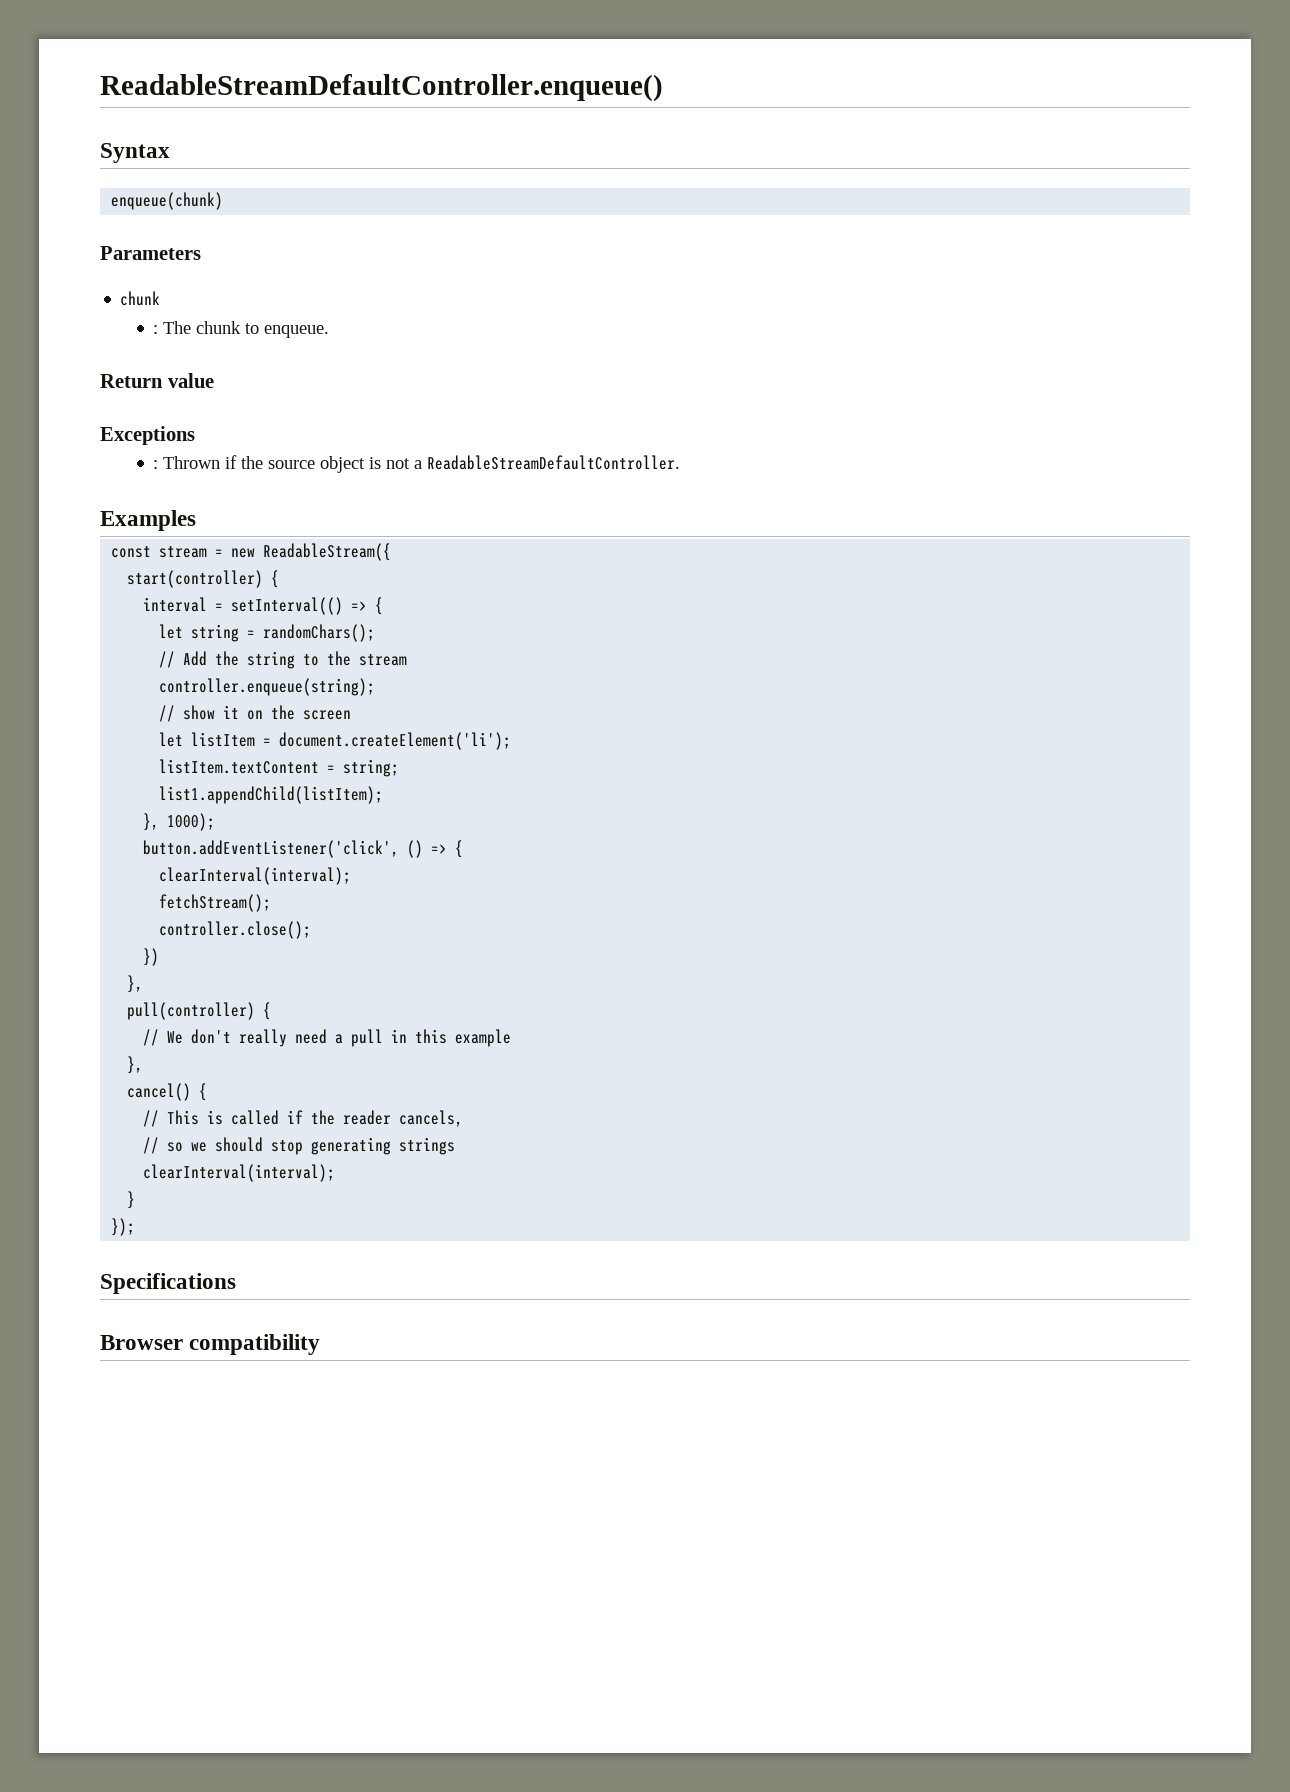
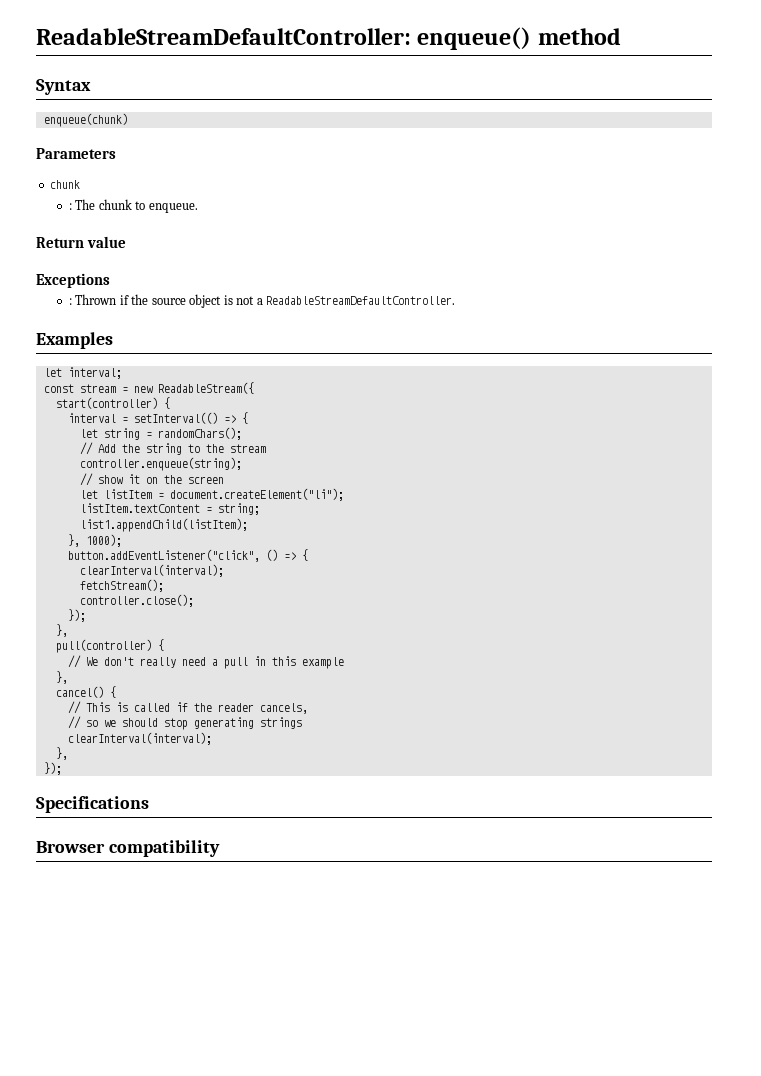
- ReadableStreamDefaultController.enqueue()
+ ReadableStreamDefaultController: enqueue() method
+ let interval;
- let listItem = document.createElement('li');
+ let listItem = document.createElement("li");
- button.addEventListener('click', () => {
+ button.addEventListener("click", () => {
  controller.close();
- })
+ });
  // so we should stop generating strings
  clearInterval(interval);
- }
+ },

